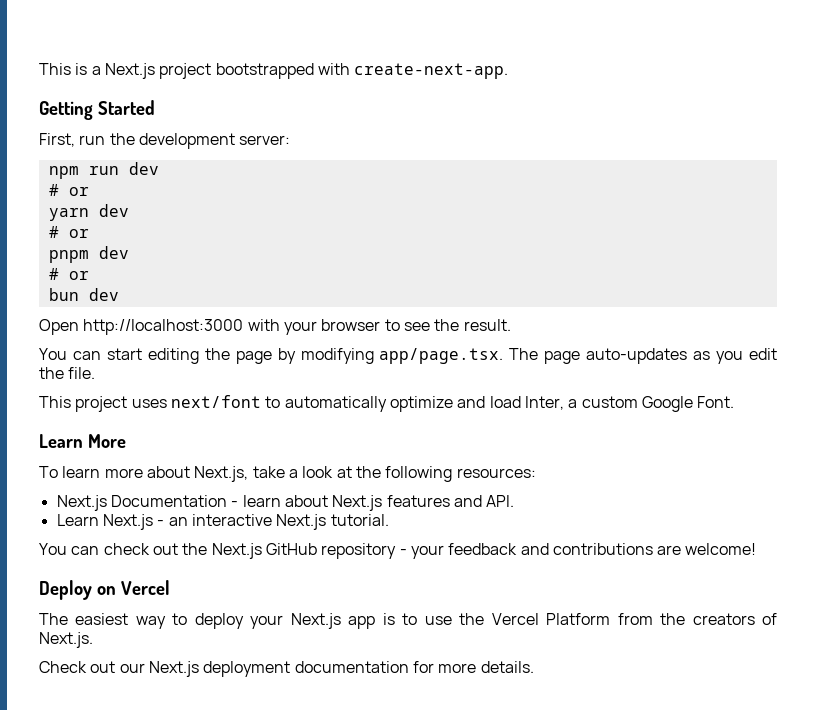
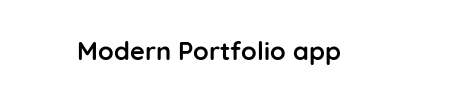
- This is a Next.js project bootstrapped with create-next-app.
- Getting Started
- First, run the development server:
- npm run dev
- # or
- yarn dev
- # or
- pnpm dev
- # or
- bun dev
- Open http://localhost:3000 with your browser to see the result.
- You can start editing the page by modifying app/page.tsx. The page auto-updates as you edit the file.
- This project uses next/font to automatically optimize and load Inter, a custom Google Font.
- Learn More
- To learn more about Next.js, take a look at the following resources:
- Next.js Documentation - learn about Next.js features and API.
- Learn Next.js - an interactive Next.js tutorial.
- You can check out the Next.js GitHub repository - your feedback and contributions are welcome!
- Deploy on Vercel
- The easiest way to deploy your Next.js app is to use the Vercel Platform from the creators of Next.js.
- Check out our Next.js deployment documentation for more details.
+ Modern Portfolio app

